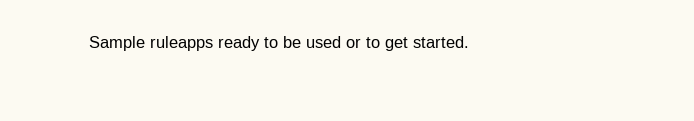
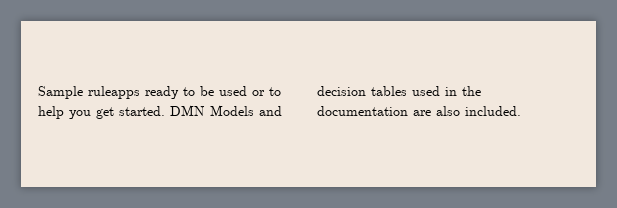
- Sample ruleapps ready to be used or to get started.
+ Sample ruleapps ready to be used or to help you get started. DMN Models and decision tables used in the documentation are also included.

